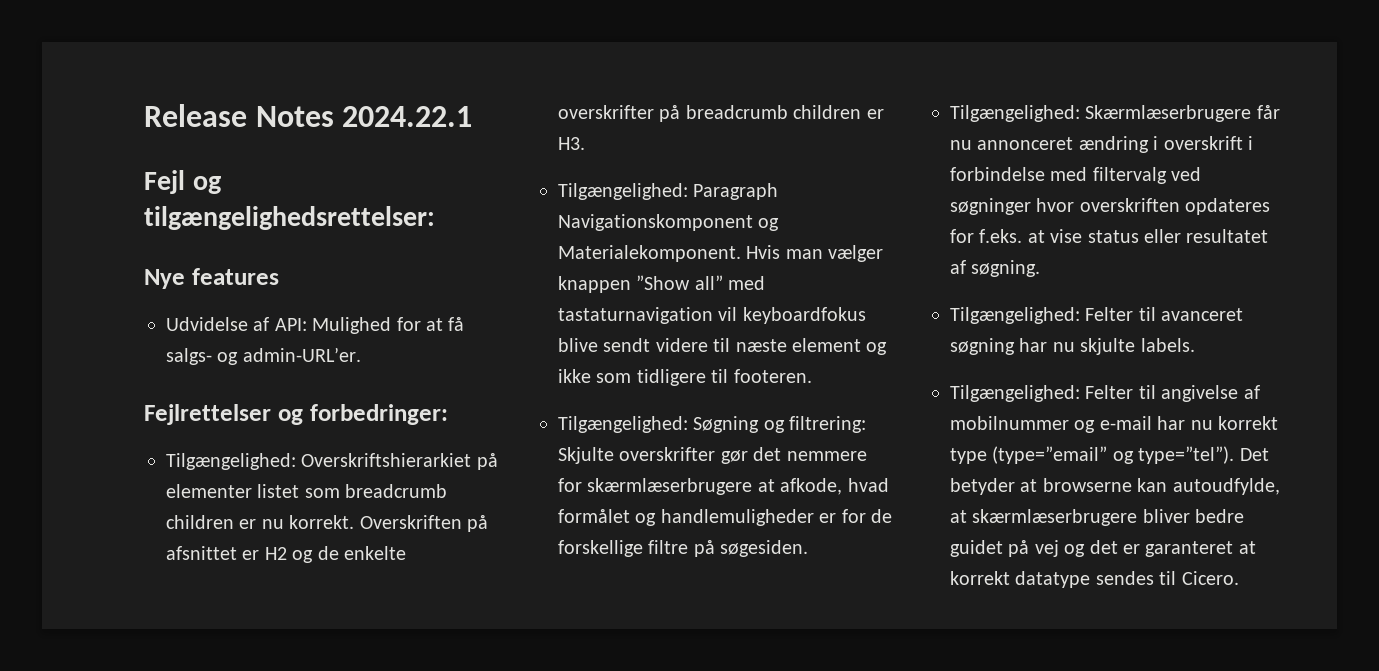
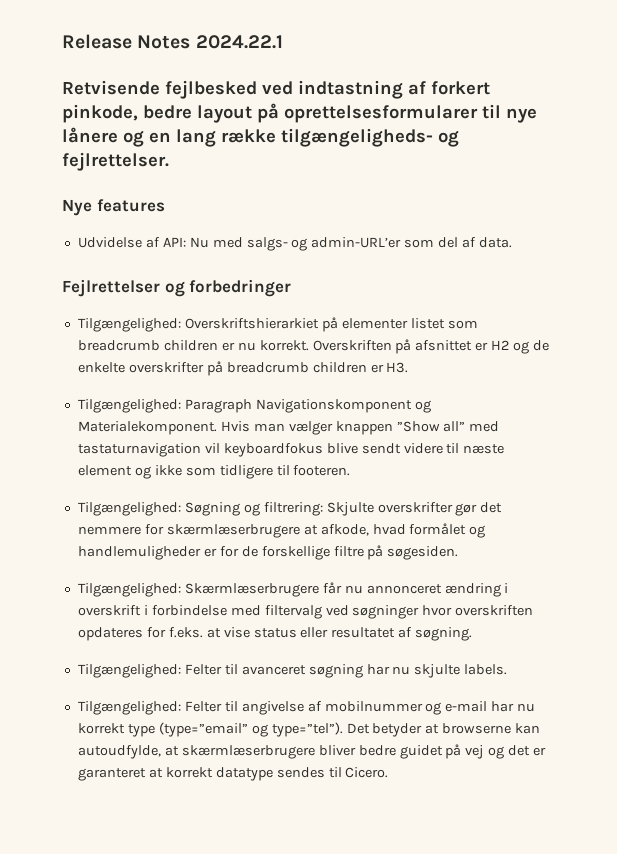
- Fejl og tilgængelighedsrettelser:
+ Retvisende fejlbesked ved indtastning af forkert pinkode, bedre layout på oprettelsesformularer til nye lånere og en lang række tilgængeligheds- og fejlrettelser.
- Udvidelse af API: Mulighed for at få salgs- og admin-URL’er.
+ Udvidelse af API: Nu med salgs- og admin-URL’er som del af data.
- Fejlrettelser og forbedringer:
+ Fejlrettelser og forbedringer

